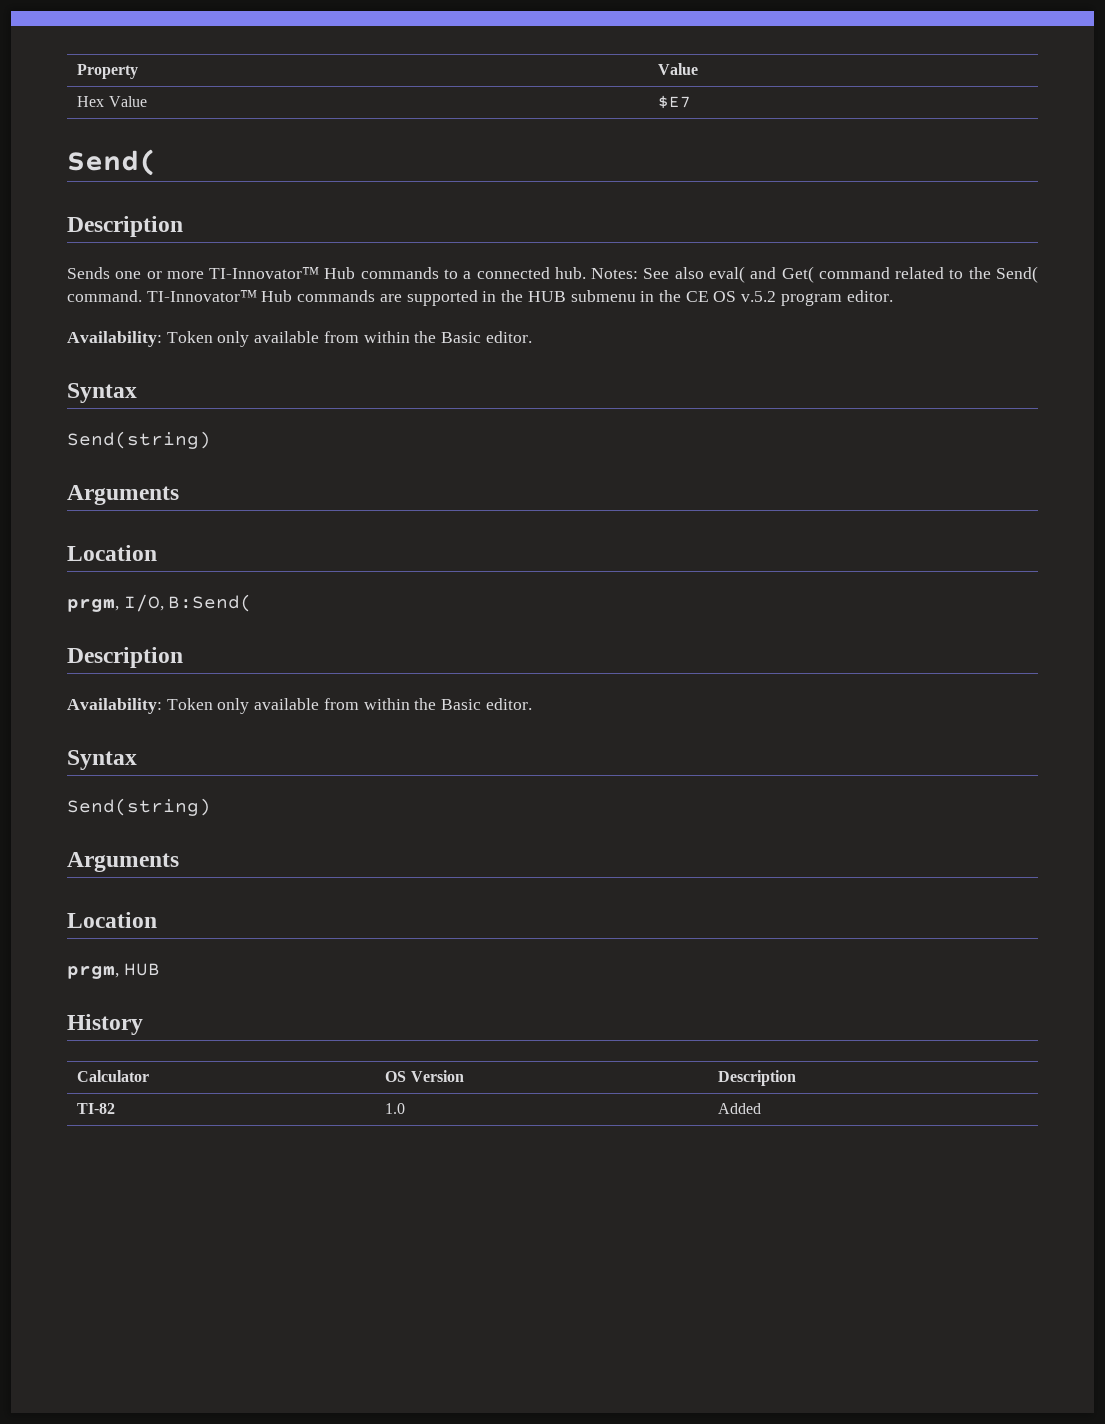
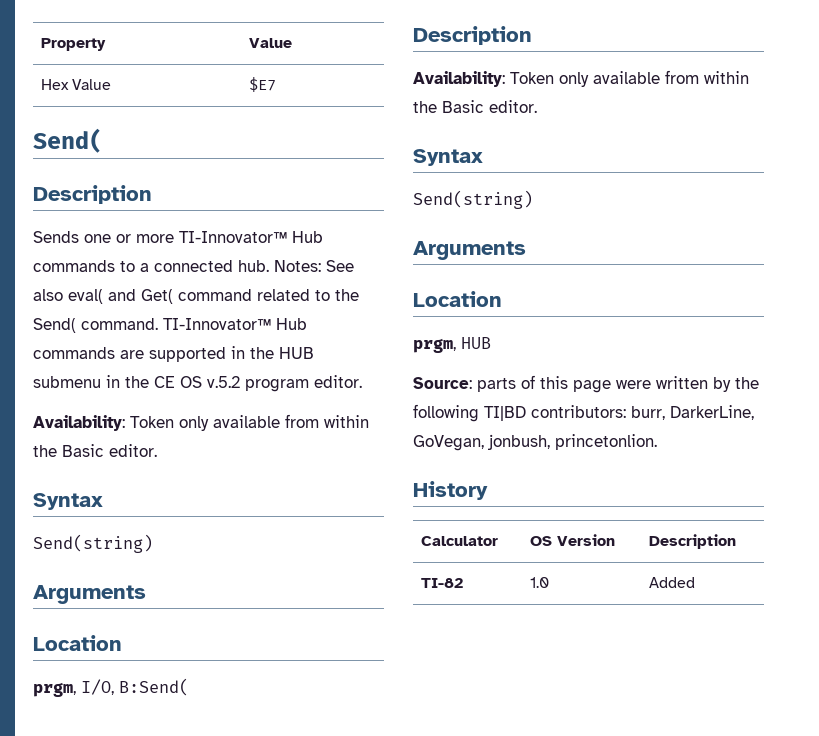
+ Source: parts of this page were written by the following TI|BD contributors: burr, DarkerLine, GoVegan, jonbush, princetonlion.

